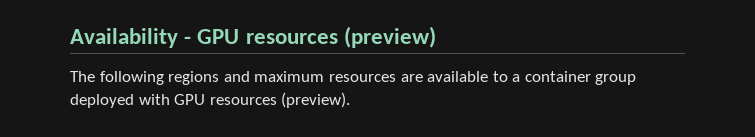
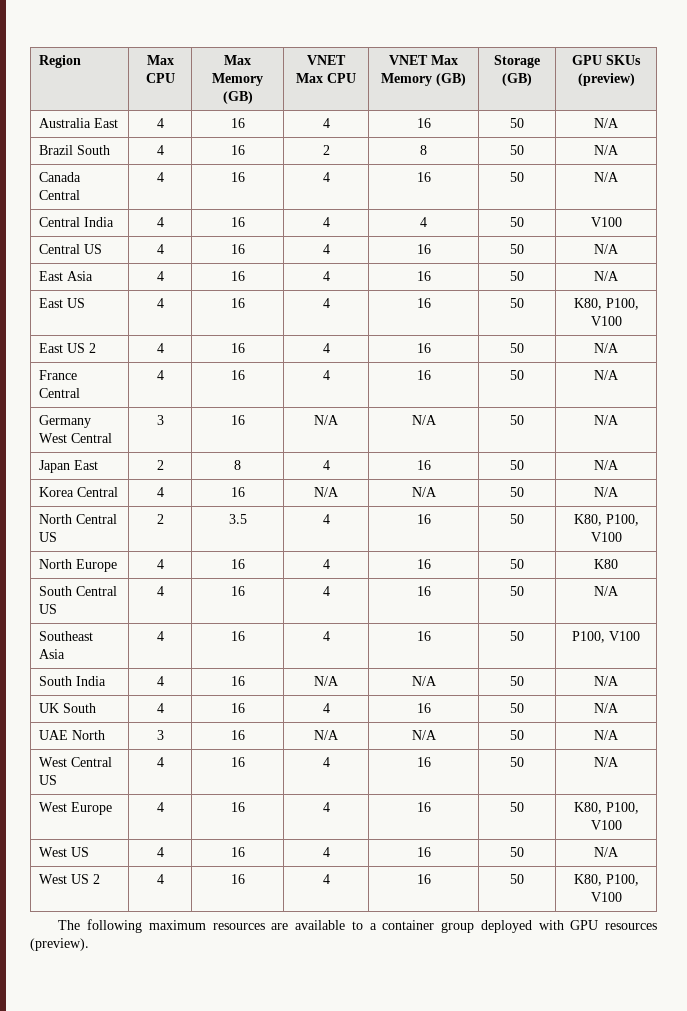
- Availability - GPU resources (preview)
+ Region | Max CPU | Max Memory (GB) | VNET Max CPU | VNET Max Memory (GB) | Storage (GB) | GPU SKUs (preview)
+ Australia East | 4 | 16 | 4 | 16 | 50 | N/A
+ Brazil South | 4 | 16 | 2 | 8 | 50 | N/A
+ Canada Central | 4 | 16 | 4 | 16 | 50 | N/A
+ Central India | 4 | 16 | 4 | 4 | 50 | V100
+ Central US | 4 | 16 | 4 | 16 | 50 | N/A
+ East Asia | 4 | 16 | 4 | 16 | 50 | N/A
+ East US | 4 | 16 | 4 | 16 | 50 | K80, P100, V100
+ East US 2 | 4 | 16 | 4 | 16 | 50 | N/A
+ France Central | 4 | 16 | 4 | 16 | 50 | N/A
+ Germany West Central | 3 | 16 | N/A | N/A | 50 | N/A
+ Japan East | 2 | 8 | 4 | 16 | 50 | N/A
+ Korea Central | 4 | 16 | N/A | N/A | 50 | N/A
+ North Central US | 2 | 3.5 | 4 | 16 | 50 | K80, P100, V100
+ North Europe | 4 | 16 | 4 | 16 | 50 | K80
+ South Central US | 4 | 16 | 4 | 16 | 50 | N/A
+ Southeast Asia | 4 | 16 | 4 | 16 | 50 | P100, V100
+ South India | 4 | 16 | N/A | N/A | 50 | N/A
+ UK South | 4 | 16 | 4 | 16 | 50 | N/A
+ UAE North | 3 | 16 | N/A | N/A | 50 | N/A
+ West Central US | 4 | 16 | 4 | 16 | 50 | N/A
+ West Europe | 4 | 16 | 4 | 16 | 50 | K80, P100, V100
+ West US | 4 | 16 | 4 | 16 | 50 | N/A
+ West US 2 | 4 | 16 | 4 | 16 | 50 | K80, P100, V100
- The following regions and maximum resources are available to a container group deployed with GPU resources (preview).
+ The following maximum resources are available to a container group deployed with GPU resources (preview).

